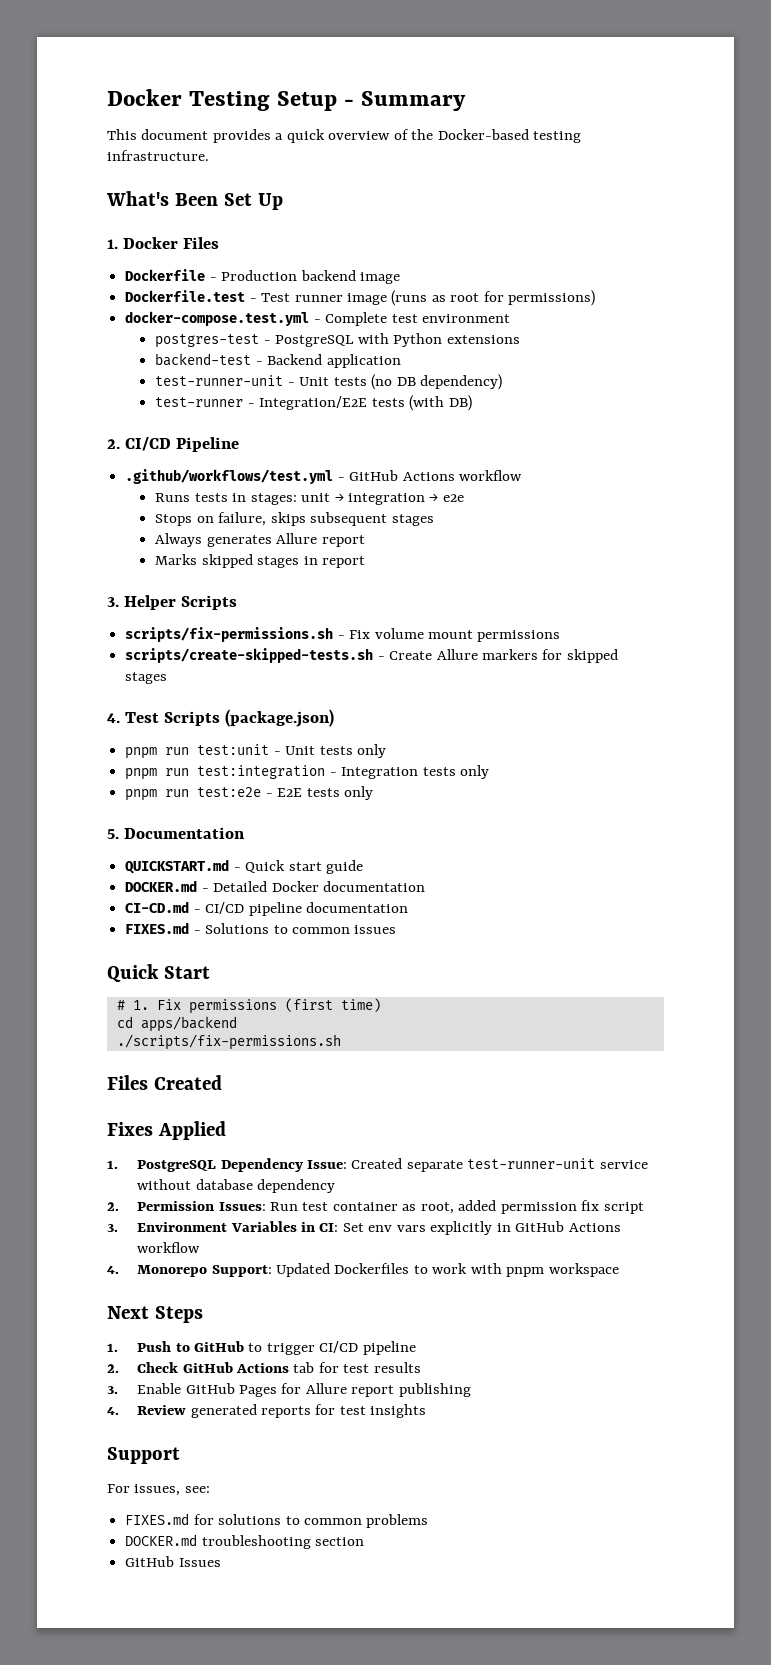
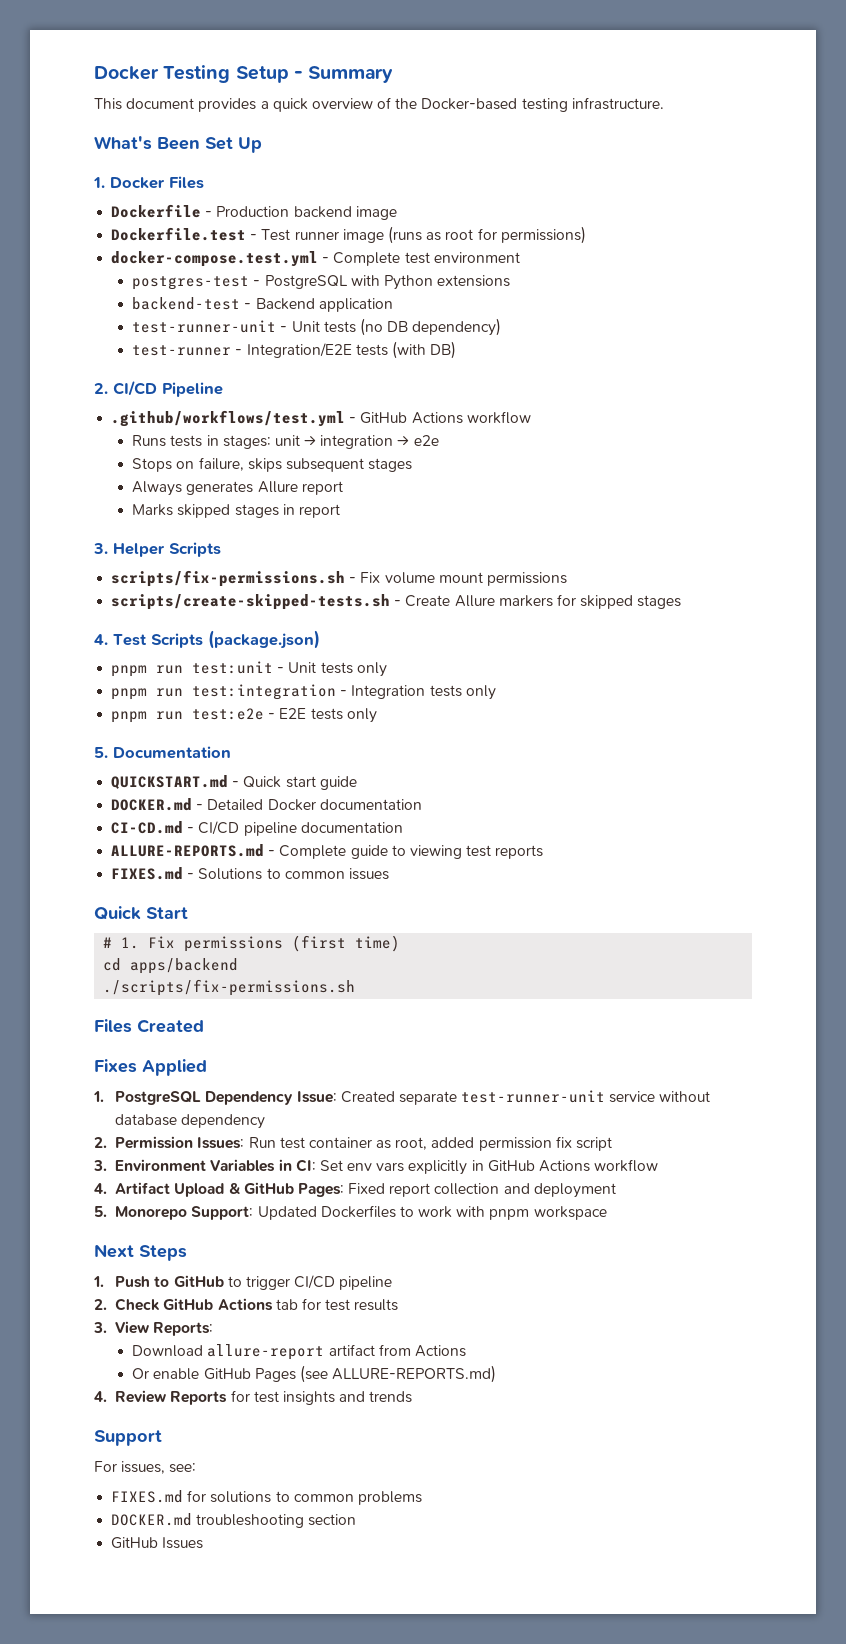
+ ALLURE-REPORTS.md - Complete guide to viewing test reports
- 4. Monorepo Support: Updated Dockerfiles to work with pnpm workspace
+ 4. Artifact Upload & GitHub Pages: Fixed report collection and deployment
+ 5. Monorepo Support: Updated Dockerfiles to work with pnpm workspace
- 3. Enable GitHub Pages for Allure report publishing
+ 3. View Reports:
+ Download allure-report artifact from Actions
+ Or enable GitHub Pages (see ALLURE-REPORTS.md)
- 4. Review generated reports for test insights
+ 4. Review Reports for test insights and trends

